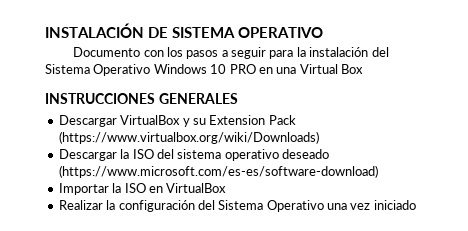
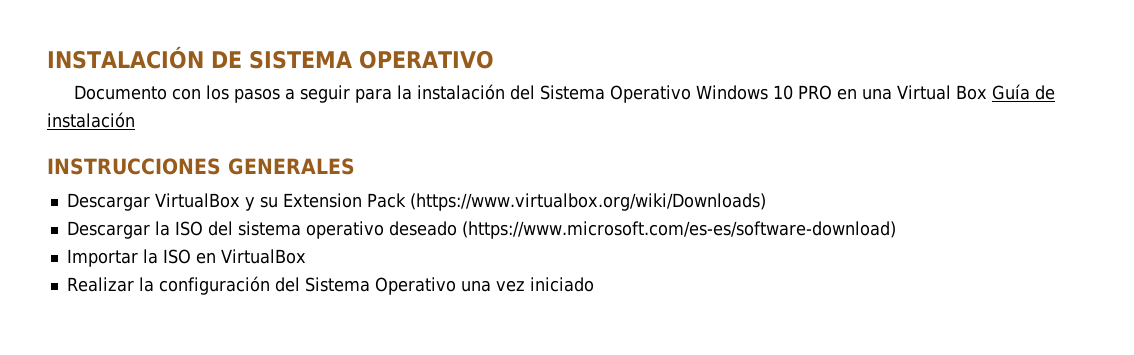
- Documento con los pasos a seguir para la instalación del Sistema Operativo Windows 10 PRO en una Virtual Box
+ Documento con los pasos a seguir para la instalación del Sistema Operativo Windows 10 PRO en una Virtual Box Guía de instalación

